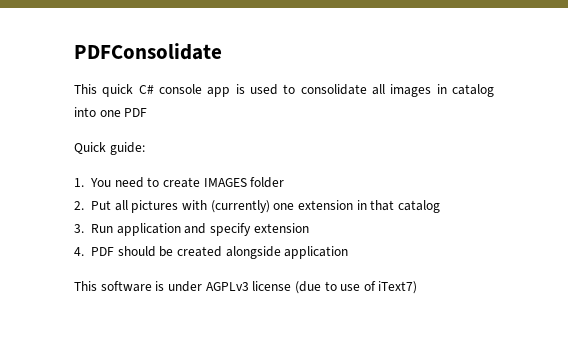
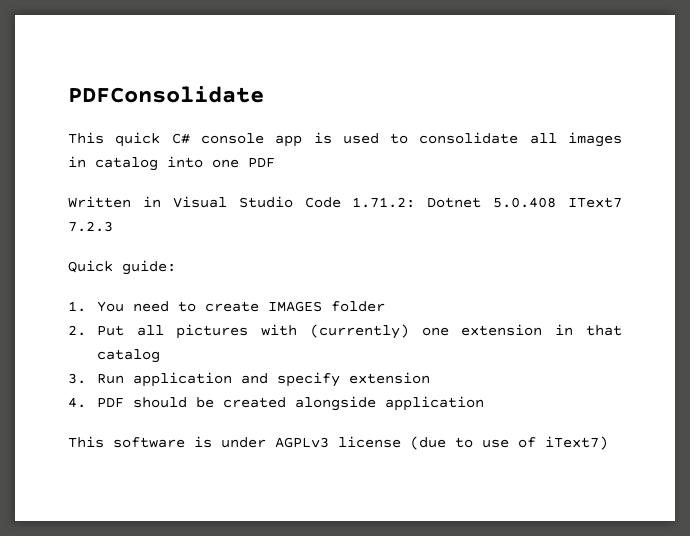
+ Written in Visual Studio Code 1.71.2: Dotnet 5.0.408 IText7 7.2.3

